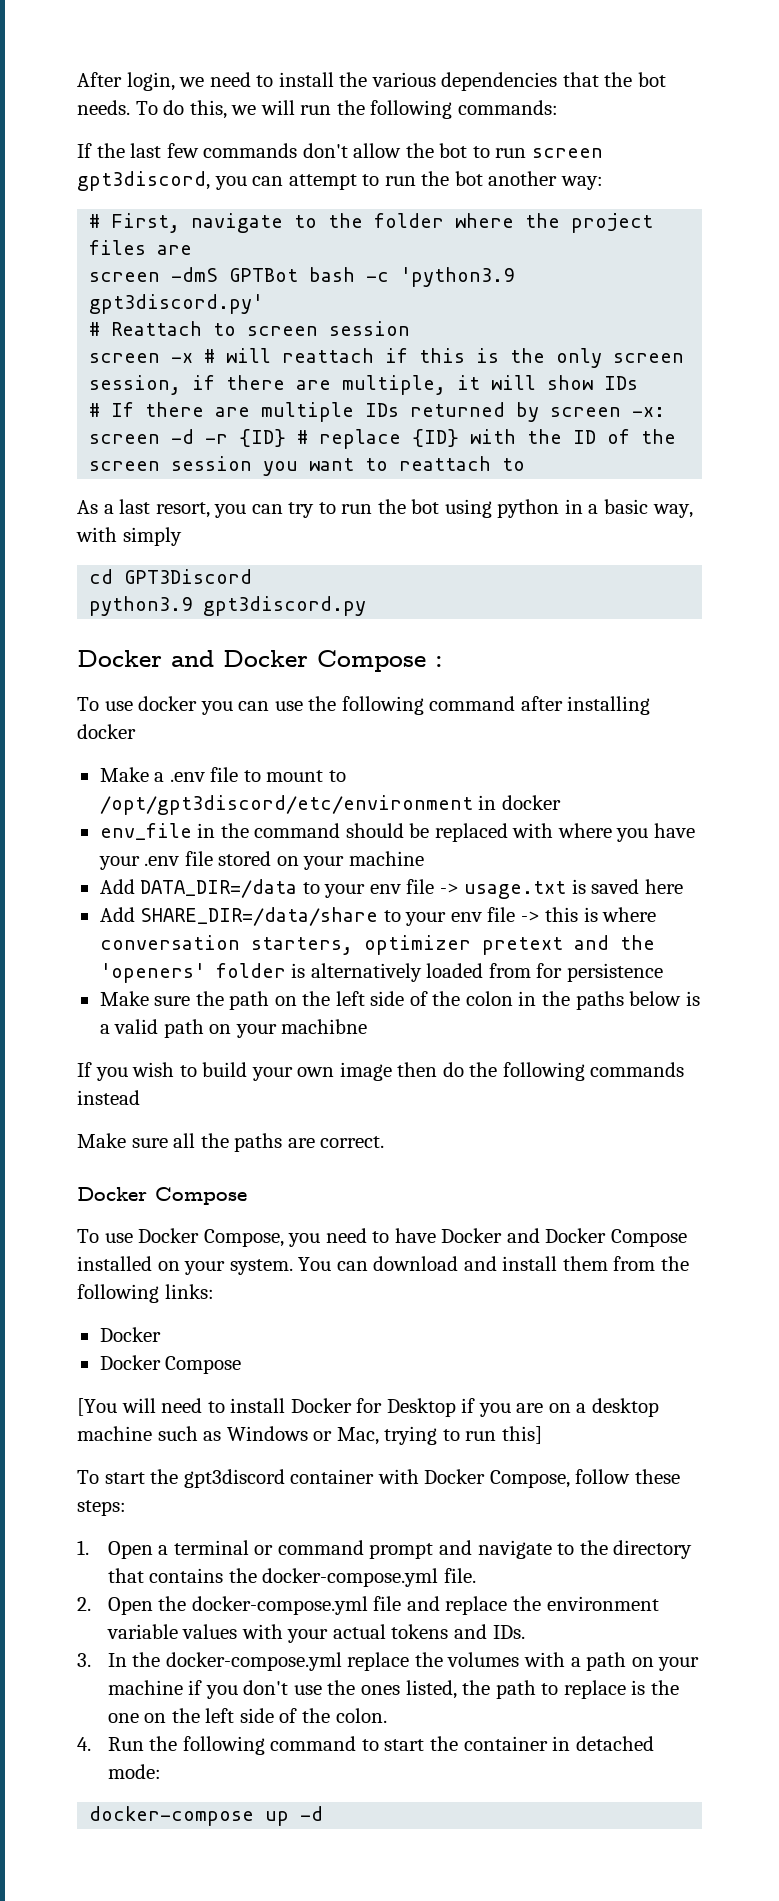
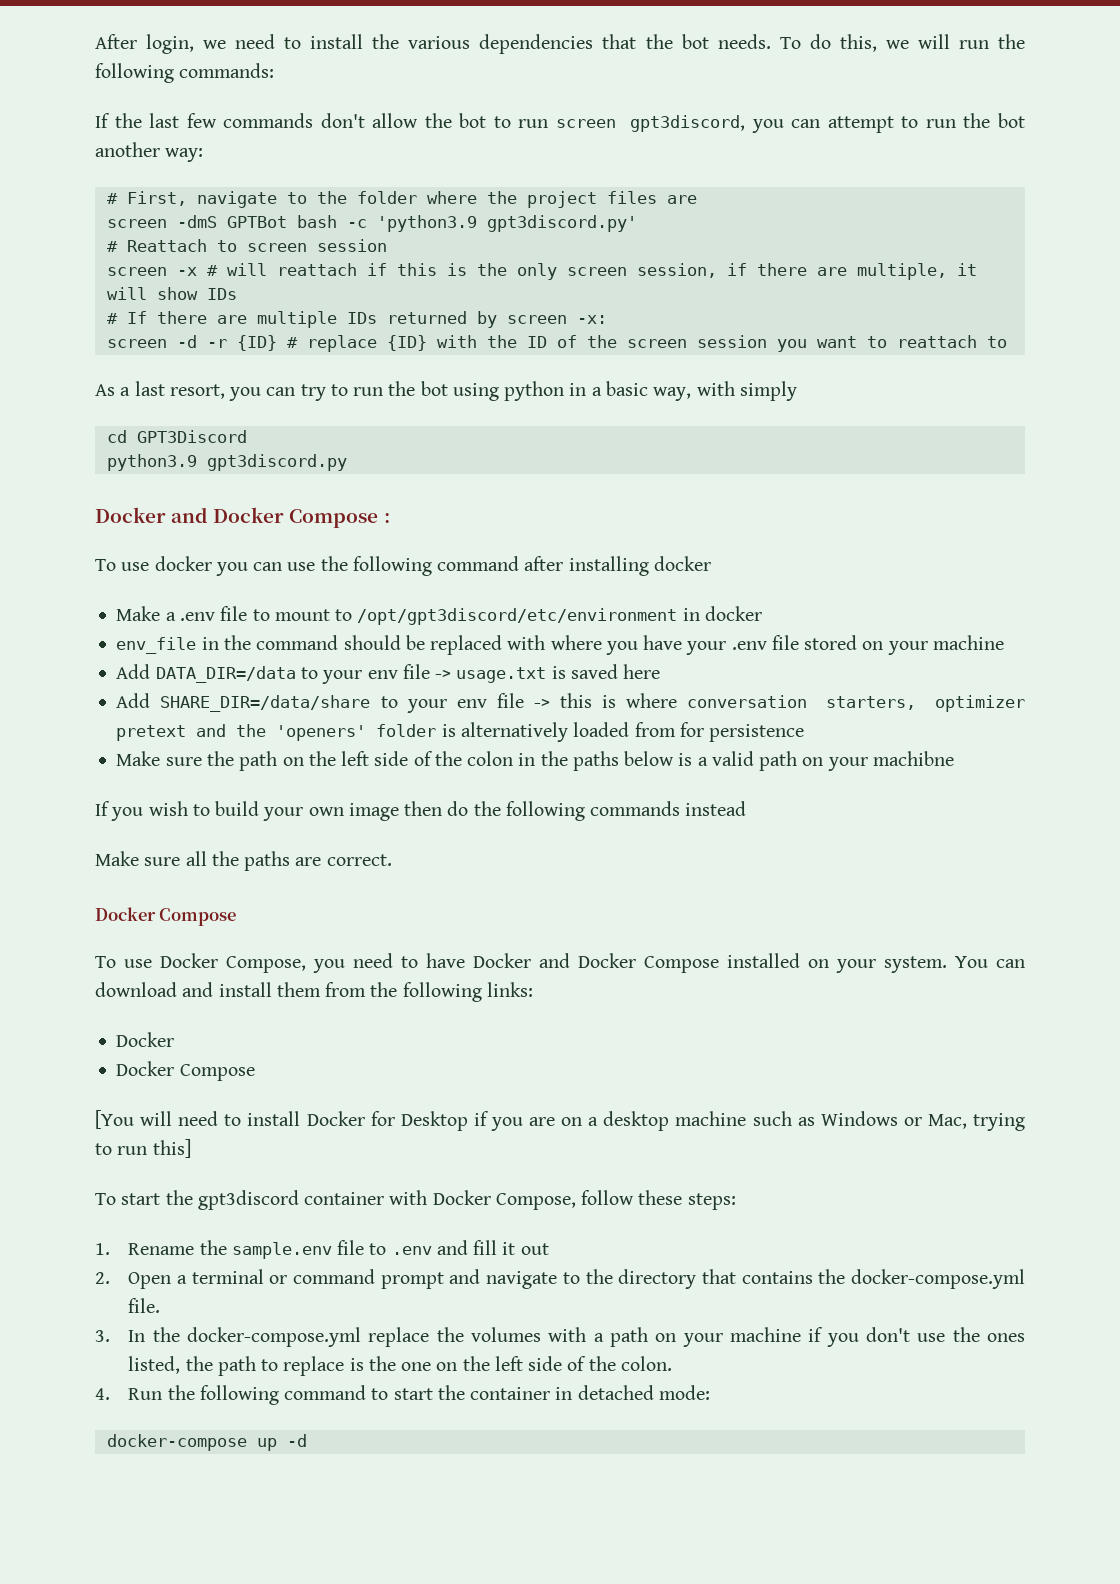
- 1. Open a terminal or command prompt and navigate to the directory that contains the docker-compose.yml file.
+ 1. Rename the sample.env file to .env and fill it out
+ 2. Open a terminal or command prompt and navigate to the directory that contains the docker-compose.yml file.
- 2. Open the docker-compose.yml file and replace the environment variable values with your actual tokens and IDs.

